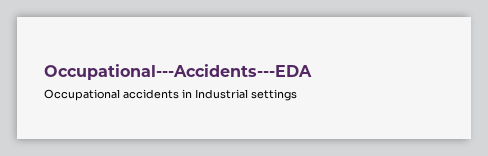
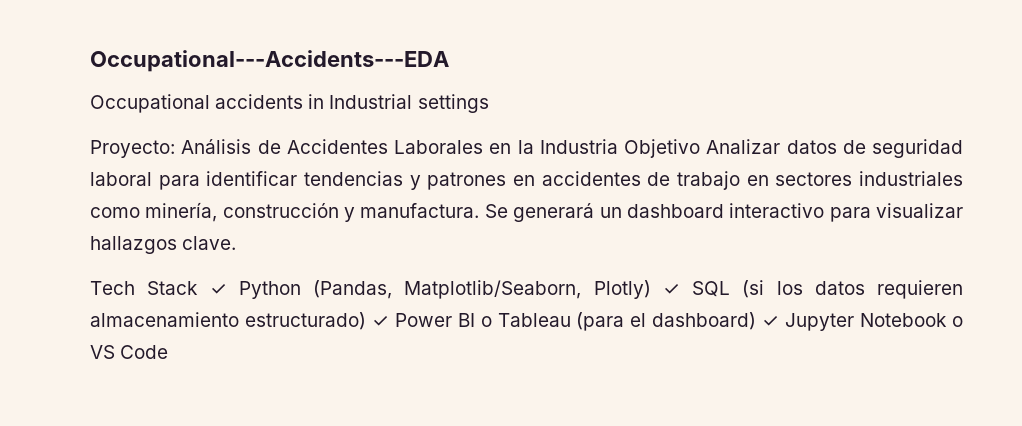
+ Proyecto: Análisis de Accidentes Laborales en la Industria Objetivo Analizar datos de seguridad laboral para identificar tendencias y patrones en accidentes de trabajo en sectores industriales como minería, construcción y manufactura. Se generará un dashboard interactivo para visualizar hallazgos clave.
+ Tech Stack ✓ Python (Pandas, Matplotlib/Seaborn, Plotly) ✓ SQL (si los datos requieren almacenamiento estructurado) ✓ Power BI o Tableau (para el dashboard) ✓ Jupyter Notebook o VS Code

